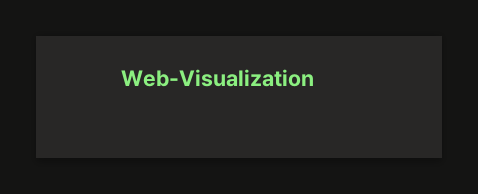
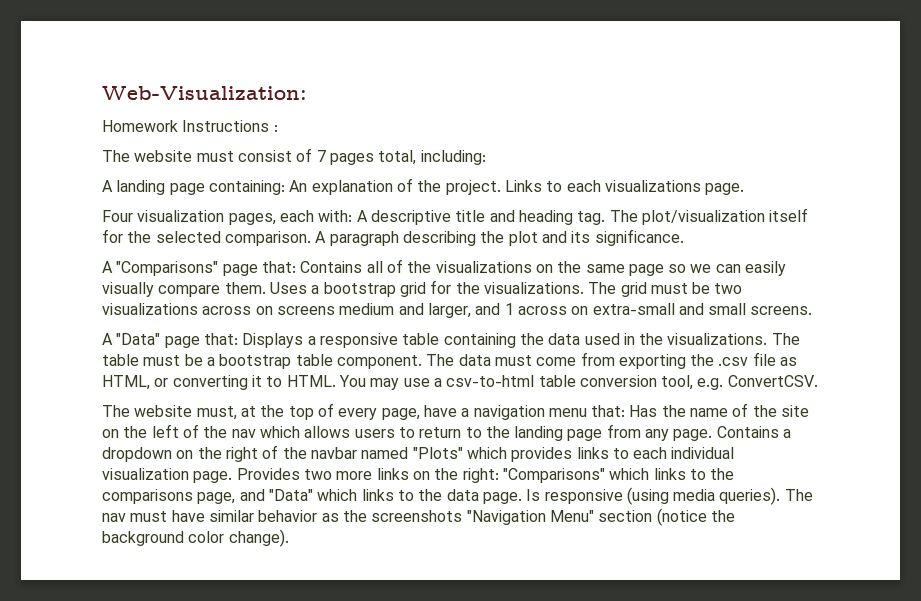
- Web-Visualization
+ Web-Visualization:
+ Homework Instructions :
+ The website must consist of 7 pages total, including:
+ A landing page containing: An explanation of the project. Links to each visualizations page.
+ Four visualization pages, each with: A descriptive title and heading tag. The plot/visualization itself for the selected comparison. A paragraph describing the plot and its significance.
+ A "Comparisons" page that: Contains all of the visualizations on the same page so we can easily visually compare them. Uses a bootstrap grid for the visualizations. The grid must be two visualizations across on screens medium and larger, and 1 across on extra-small and small screens.
+ A "Data" page that: Displays a responsive table containing the data used in the visualizations. The table must be a bootstrap table component. The data must come from exporting the .csv file as HTML, or converting it to HTML. You may use a csv-to-html table conversion tool, e.g. ConvertCSV.
+ The website must, at the top of every page, have a navigation menu that: Has the name of the site on the left of the nav which allows users to return to the landing page from any page. Contains a dropdown on the right of the navbar named "Plots" which provides links to each individual visualization page. Provides two more links on the right: "Comparisons" which links to the comparisons page, and "Data" which links to the data page. Is responsive (using media queries). The nav must have similar behavior as the screenshots "Navigation Menu" section (notice the background color change).

